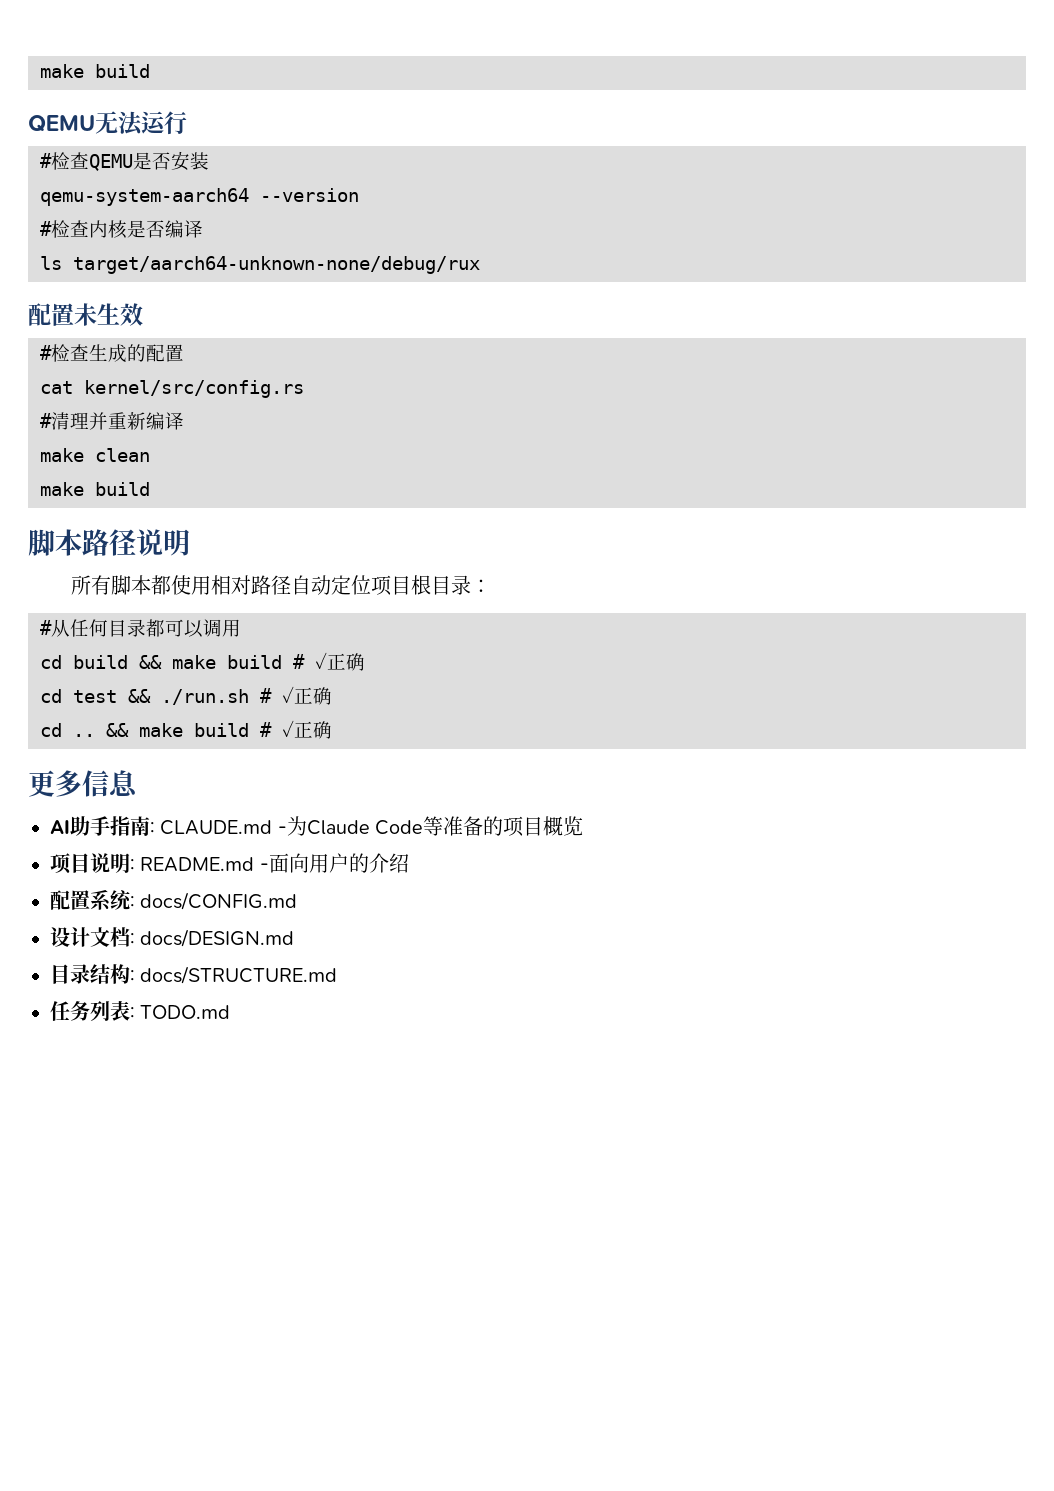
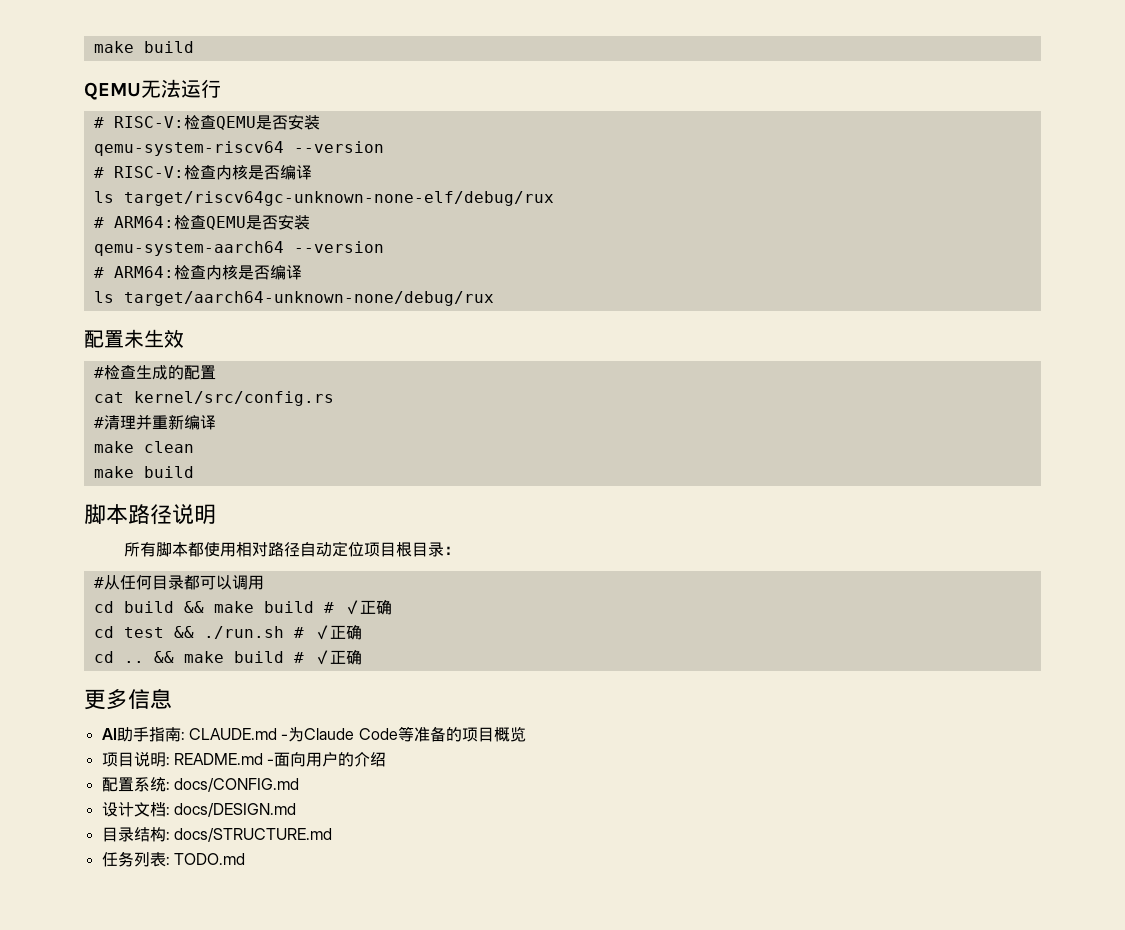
- #检查QEMU是否安装
+ # RISC-V:检查QEMU是否安装
+ qemu-system-riscv64 --version
+ # RISC-V:检查内核是否编译
+ ls target/riscv64gc-unknown-none-elf/debug/rux
+ # ARM64:检查QEMU是否安装
- #检查内核是否编译
+ # ARM64:检查内核是否编译

